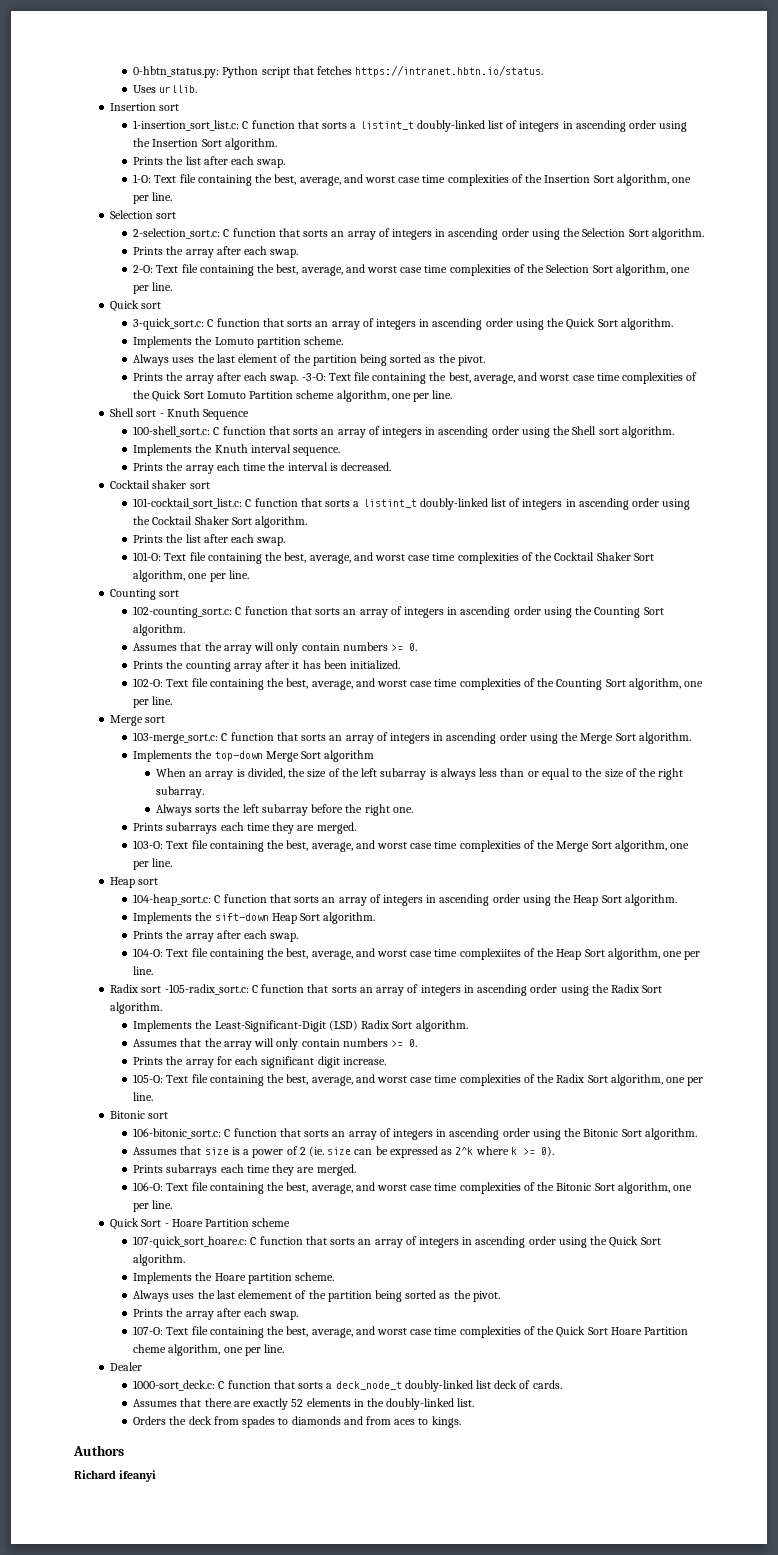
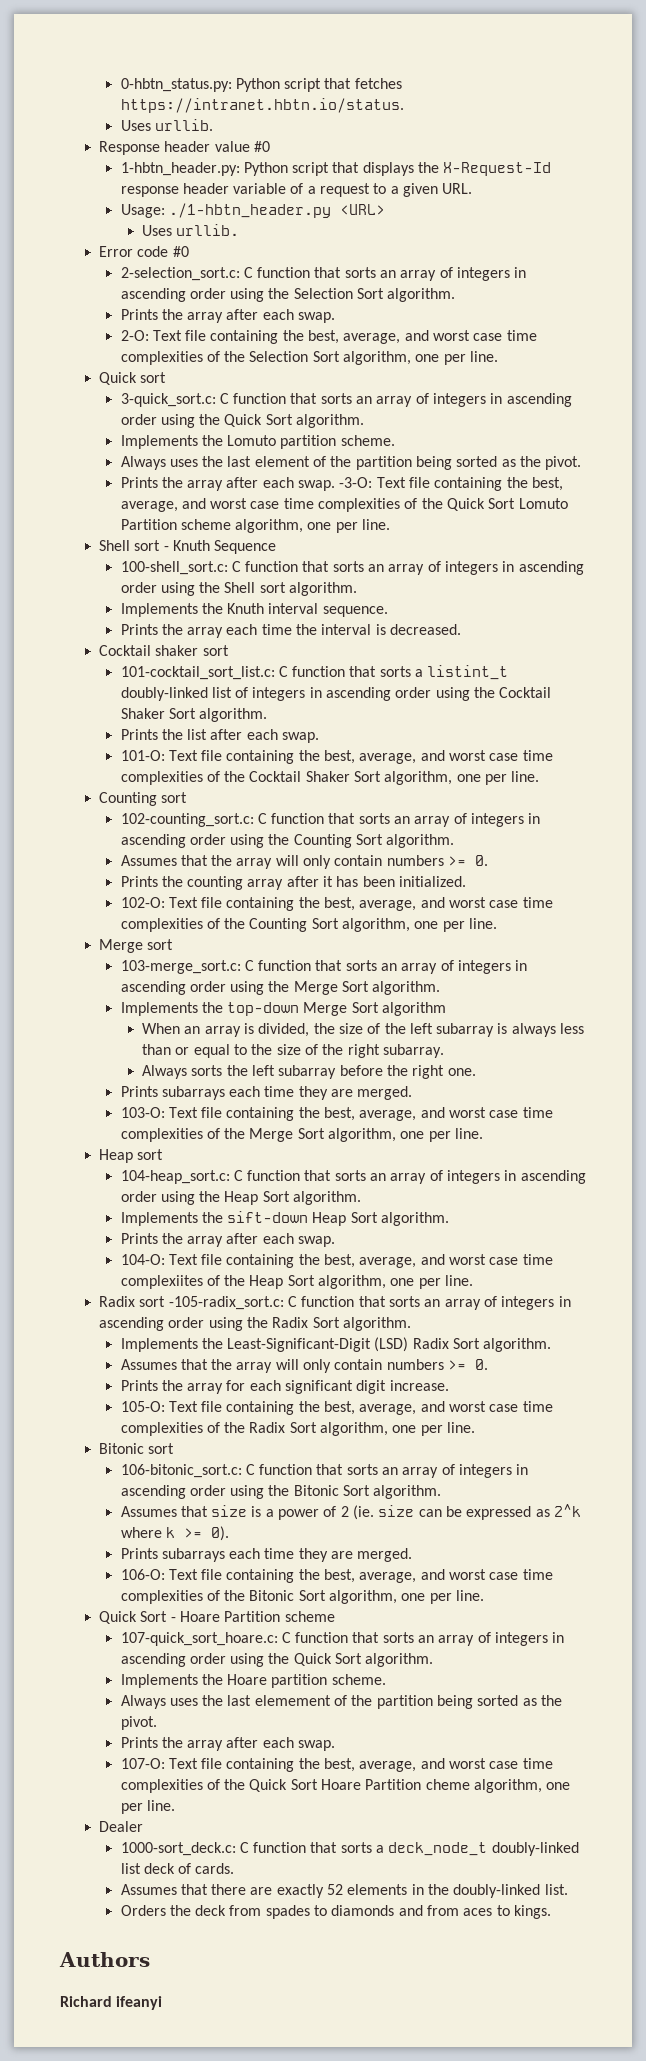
- Insertion sort
- 1-insertion_sort_list.c: C function that sorts a listint_t doubly-linked list of integers in ascending order using the Insertion Sort algorithm.
- Prints the list after each swap.
- 1-O: Text file containing the best, average, and worst case time complexities of the Insertion Sort algorithm, one per line.
- Selection sort
+ Response header value #0
+ 1-hbtn_header.py: Python script that displays the X-Request-Id response header variable of a request to a given URL.
+ Usage: ./1-hbtn_header.py <URL>
+ Uses urllib.
+ Error code #0

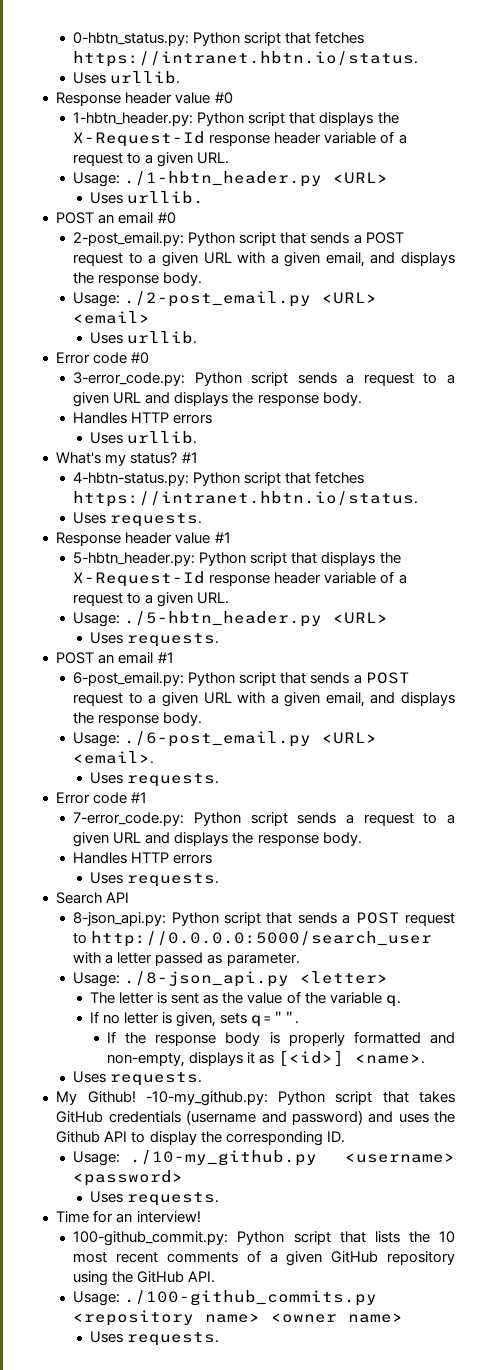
+ POST an email #0
+ 2-post_email.py: Python script that sends a POST request to a given URL with a given email, and displays the response body.
+ Usage: ./2-post_email.py <URL> <email>
+ Uses urllib.
  Error code #0
- 2-selection_sort.c: C function that sorts an array of integers in ascending order using the Selection Sort algorithm.
- Prints the array after each swap.
- 2-O: Text file containing the best, average, and worst case time complexities of the Selection Sort algorithm, one per line.
- Quick sort
- 3-quick_sort.c: C function that sorts an array of integers in ascending order using the Quick Sort algorithm.
- Implements the Lomuto partition scheme.
- Always uses the last element of the partition being sorted as the pivot.
- Prints the array after each swap. -3-O: Text file containing the best, average, and worst case time complexities of the Quick Sort Lomuto Partition scheme algorithm, one per line.
- Shell sort - Knuth Sequence
- 100-shell_sort.c: C function that sorts an array of integers in ascending order using the Shell sort algorithm.
- Implements the Knuth interval sequence.
- Prints the array each time the interval is decreased.
- Cocktail shaker sort
- 101-cocktail_sort_list.c: C function that sorts a listint_t doubly-linked list of integers in ascending order using the Cocktail Shaker Sort algorithm.
- Prints the list after each swap.
- 101-O: Text file containing the best, average, and worst case time complexities of the Cocktail Shaker Sort algorithm, one per line.
- Counting sort
- 102-counting_sort.c: C function that sorts an array of integers in ascending order using the Counting Sort algorithm.
- Assumes that the array will only contain numbers >= 0.
- Prints the counting array after it has been initialized.
- 102-O: Text file containing the best, average, and worst case time complexities of the Counting Sort algorithm, one per line.
- Merge sort
- 103-merge_sort.c: C function that sorts an array of integers in ascending order using the Merge Sort algorithm.
- Implements the top-down Merge Sort algorithm
- When an array is divided, the size of the left subarray is always less than or equal to the size of the right subarray.
- Always sorts the left subarray before the right one.
- Prints subarrays each time they are merged.
- 103-O: Text file containing the best, average, and worst case time complexities of the Merge Sort algorithm, one per line.
- Heap sort
- 104-heap_sort.c: C function that sorts an array of integers in ascending order using the Heap Sort algorithm.
- Implements the sift-down Heap Sort algorithm.
- Prints the array after each swap.
- 104-O: Text file containing the best, average, and worst case time complexiites of the Heap Sort algorithm, one per line.
- Radix sort -105-radix_sort.c: C function that sorts an array of integers in ascending order using the Radix Sort algorithm.
- Implements the Least-Significant-Digit (LSD) Radix Sort algorithm.
- Assumes that the array will only contain numbers >= 0.
- Prints the array for each significant digit increase.
- 105-O: Text file containing the best, average, and worst case time complexities of the Radix Sort algorithm, one per line.
- Bitonic sort
- 106-bitonic_sort.c: C function that sorts an array of integers in ascending order using the Bitonic Sort algorithm.
- Assumes that size is a power of 2 (ie. size can be expressed as 2^k where k >= 0).
- Prints subarrays each time they are merged.
- 106-O: Text file containing the best, average, and worst case time complexities of the Bitonic Sort algorithm, one per line.
- Quick Sort - Hoare Partition scheme
- 107-quick_sort_hoare.c: C function that sorts an array of integers in ascending order using the Quick Sort algorithm.
- Implements the Hoare partition scheme.
- Always uses the last elemement of the partition being sorted as the pivot.
- Prints the array after each swap.
- 107-O: Text file containing the best, average, and worst case time complexities of the Quick Sort Hoare Partition cheme algorithm, one per line.
- Dealer
- 1000-sort_deck.c: C function that sorts a deck_node_t doubly-linked list deck of cards.
- Assumes that there are exactly 52 elements in the doubly-linked list.
- Orders the deck from spades to diamonds and from aces to kings.
- Authors
- Richard ifeanyi
+ 3-error_code.py: Python script sends a request to a given URL and displays the response body.
+ Handles HTTP errors
+ Uses urllib.
+ What's my status? #1
+ 4-hbtn-status.py: Python script that fetches https://intranet.hbtn.io/status.
+ Uses requests.
+ Response header value #1
+ 5-hbtn_header.py: Python script that displays the X-Request-Id response header variable of a request to a given URL.
+ Usage: ./5-hbtn_header.py <URL>
+ Uses requests.
+ POST an email #1
+ 6-post_email.py: Python script that sends a POST request to a given URL with a given email, and displays the response body.
+ Usage: ./6-post_email.py <URL> <email>.
+ Uses requests.
+ Error code #1
+ 7-error_code.py: Python script sends a request to a given URL and displays the response body.
+ Handles HTTP errors
+ Uses requests.
+ Search API
+ 8-json_api.py: Python script that sends a POST request to http://0.0.0.0:5000/search_user with a letter passed as parameter.
+ Usage: ./8-json_api.py <letter>
+ The letter is sent as the value of the variable q.
+ If no letter is given, sets q="".
+ If the response body is properly formatted and non-empty, displays it as [<id>] <name>.
+ Uses requests.
+ My Github! -10-my_github.py: Python script that takes GitHub credentials (username and password) and uses the Github API to display the corresponding ID.
+ Usage: ./10-my_github.py <username> <password>
+ Uses requests.
+ Time for an interview!
+ 100-github_commit.py: Python script that lists the 10 most recent comments of a given GitHub repository using the GitHub API.
+ Usage: ./100-github_commits.py <repository name> <owner name>
+ Uses requests.

